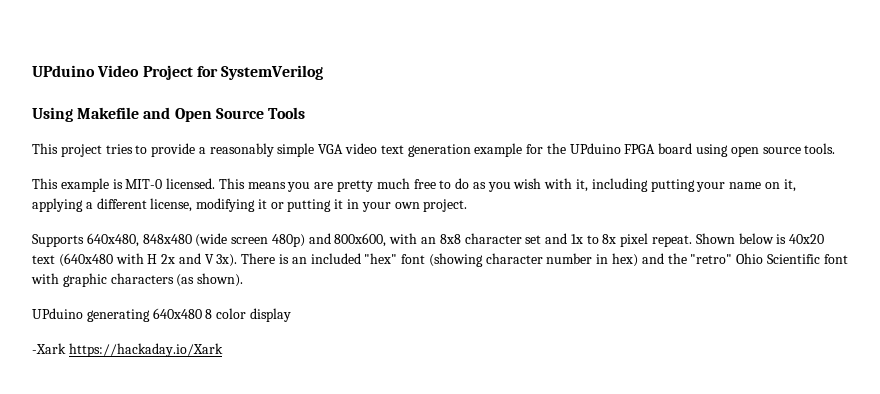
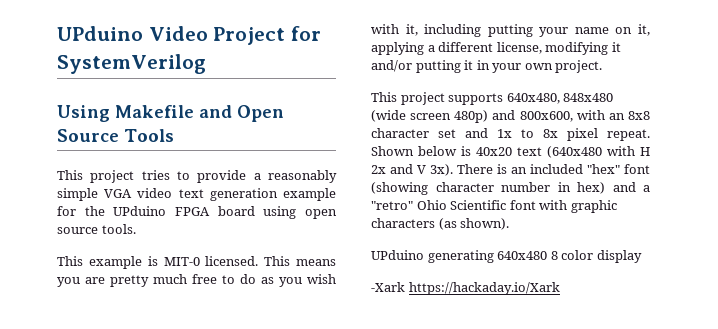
- This means you are pretty much free to do as you wish with it, including putting your name on it, applying a different license, modifying it or putting it in your own project.
+ This means you are pretty much free to do as you wish with it, including putting your name on it, applying a different license, modifying it and/or putting it in your own project.
- Supports 640x480, 848x480 (wide screen 480p) and 800x600, with an 8x8 character set and 1x to 8x pixel repeat.
+ This project supports 640x480, 848x480 (wide screen 480p) and 800x600, with an 8x8 character set and 1x to 8x pixel repeat.
- There is an included "hex" font (showing character number in hex) and the "retro" Ohio Scientific font with graphic characters (as shown).
+ There is an included "hex" font (showing character number in hex) and a "retro" Ohio Scientific font with graphic characters (as shown).

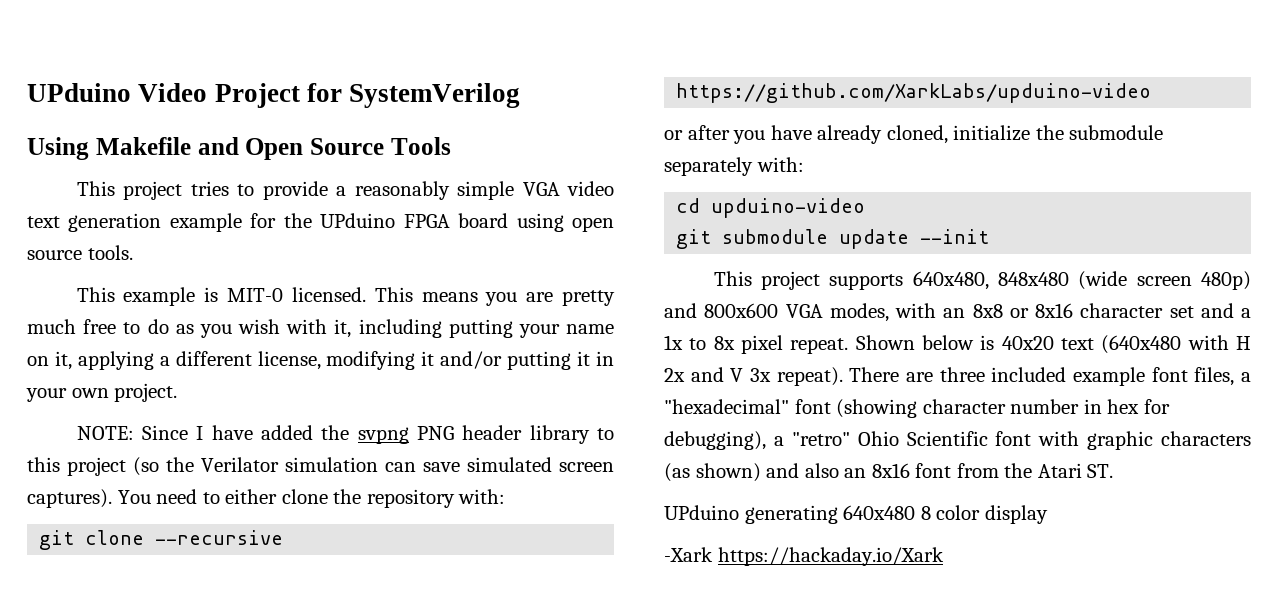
+ NOTE: Since I have added the svpng PNG header library to this project (so the Verilator simulation can save simulated screen captures). You need to either clone the repository with:
+ git clone --recursive https://github.com/XarkLabs/upduino-video
+ or after you have already cloned, initialize the submodule separately with:
+ cd upduino-video
+ git submodule update --init
- This project supports 640x480, 848x480 (wide screen 480p) and 800x600, with an 8x8 character set and 1x to 8x pixel repeat.
+ This project supports 640x480, 848x480 (wide screen 480p) and 800x600 VGA modes, with an 8x8 or 8x16 character set and a 1x to 8x pixel repeat.
- Shown below is 40x20 text (640x480 with H 2x and V 3x). There is an included "hex" font (showing character number in hex) and a "retro" Ohio Scientific font with graphic characters (as shown).
+ Shown below is 40x20 text (640x480 with H 2x and V 3x repeat). There are three included example font files, a "hexadecimal" font (showing character number in hex for debugging), a "retro" Ohio Scientific font with graphic characters (as shown) and also an 8x16 font from the Atari ST.

